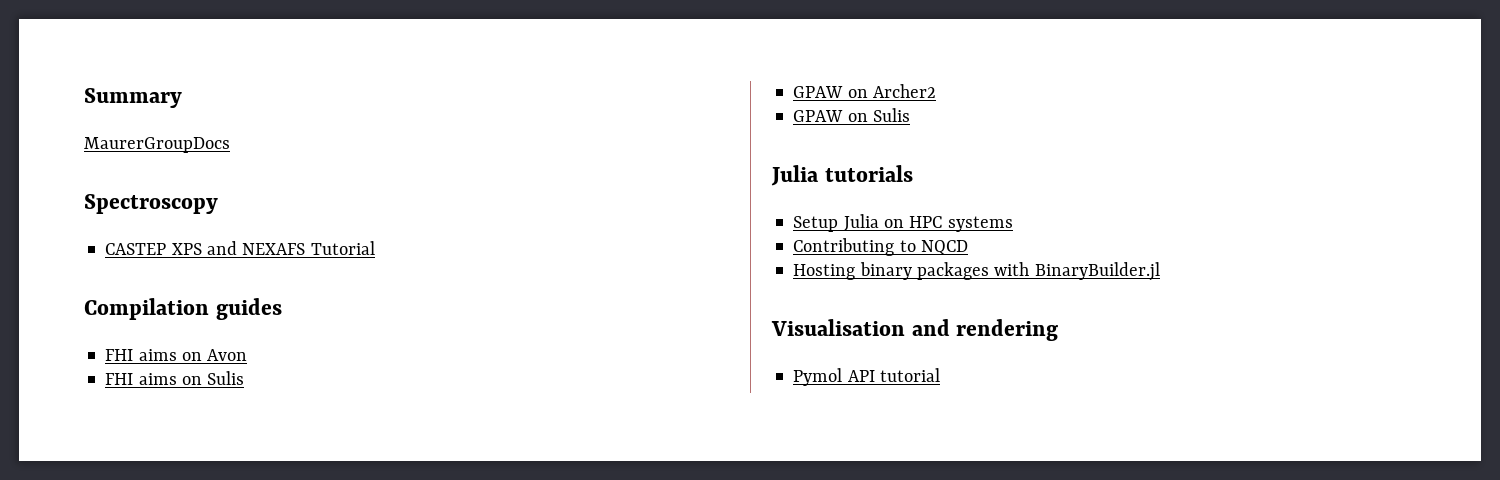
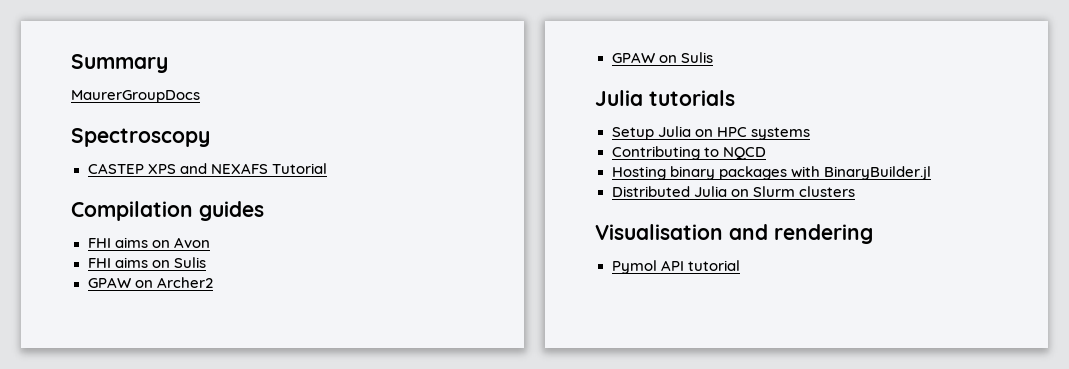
+ Distributed Julia on Slurm clusters

